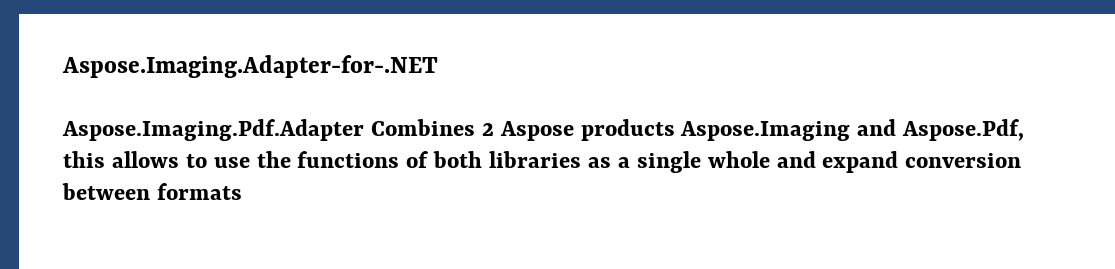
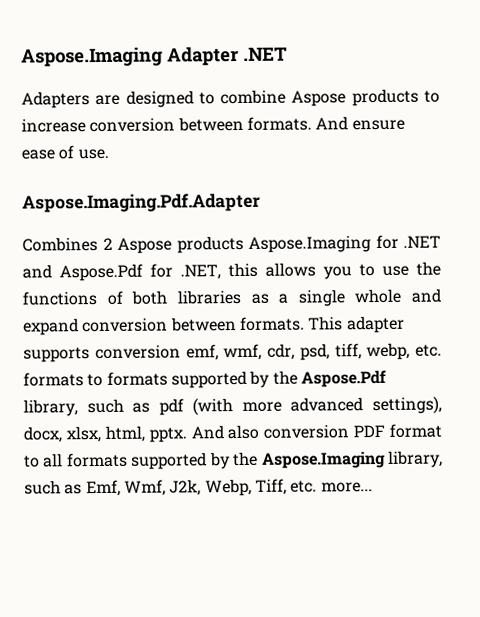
- Aspose.Imaging.Adapter-for-.NET
+ Aspose.Imaging Adapter .NET
+ Adapters are designed to combine Aspose products to increase conversion between formats. And ensure ease of use.
- Aspose.Imaging.Pdf.Adapter Combines 2 Aspose products Aspose.Imaging and Aspose.Pdf, this allows to use the functions of both libraries as a single whole and expand conversion between formats
+ Aspose.Imaging.Pdf.Adapter
+ Combines 2 Aspose products Aspose.Imaging for .NET and Aspose.Pdf for .NET, this allows you to use the functions of both libraries as a single whole and expand conversion between formats. This adapter supports conversion emf, wmf, cdr, psd, tiff, webp, etc. formats to formats supported by the Aspose.Pdf library, such as pdf (with more advanced settings), docx, xlsx, html, pptx. And also conversion PDF format to all formats supported by the Aspose.Imaging library, such as Emf, Wmf, J2k, Webp, Tiff, etc. more...

